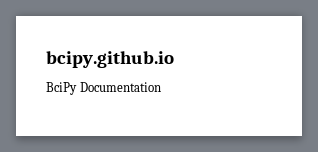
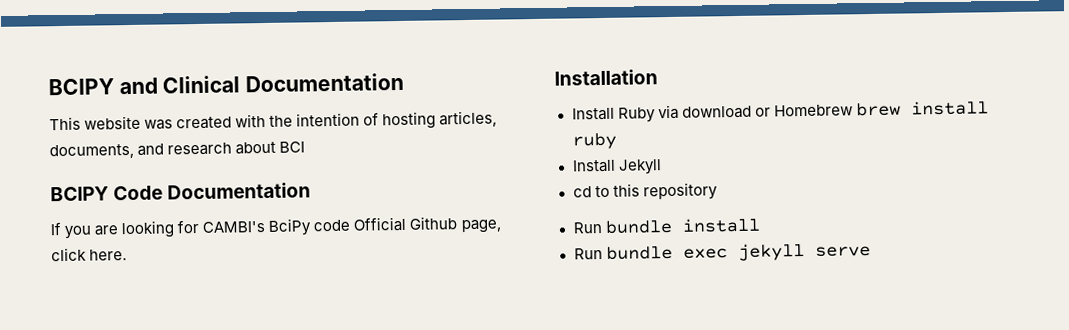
- bcipy.github.io
- BciPy Documentation
+ BCIPY and Clinical Documentation
+ This website was created with the intention of hosting articles, documents, and research about BCI
+ BCIPY Code Documentation
+ If you are looking for CAMBI's BciPy code Official Github page, click here.
+ Installation
+ Install Ruby via download or Homebrew brew install ruby
+ Install Jekyll
+ cd to this repository
+ Run bundle install
+ Run bundle exec jekyll serve

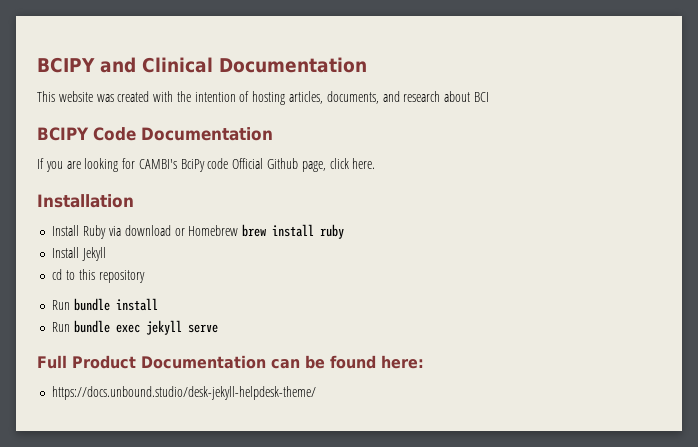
+ Full Product Documentation can be found here:
+ https://docs.unbound.studio/desk-jekyll-helpdesk-theme/

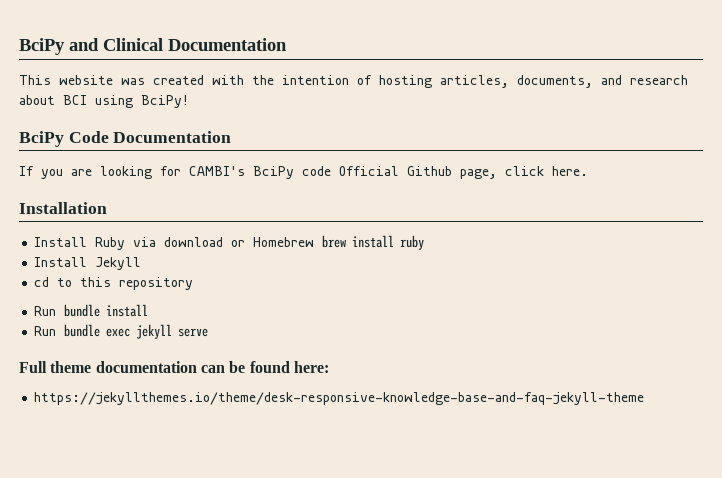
- BCIPY and Clinical Documentation
+ BciPy and Clinical Documentation
- This website was created with the intention of hosting articles, documents, and research about BCI
- BCIPY Code Documentation
+ This website was created with the intention of hosting articles, documents, and research about BCI using BciPy!
+ BciPy Code Documentation
- Full Product Documentation can be found here:
+ Full theme documentation can be found here:
- https://docs.unbound.studio/desk-jekyll-helpdesk-theme/
+ https://jekyllthemes.io/theme/desk-responsive-knowledge-base-and-faq-jekyll-theme

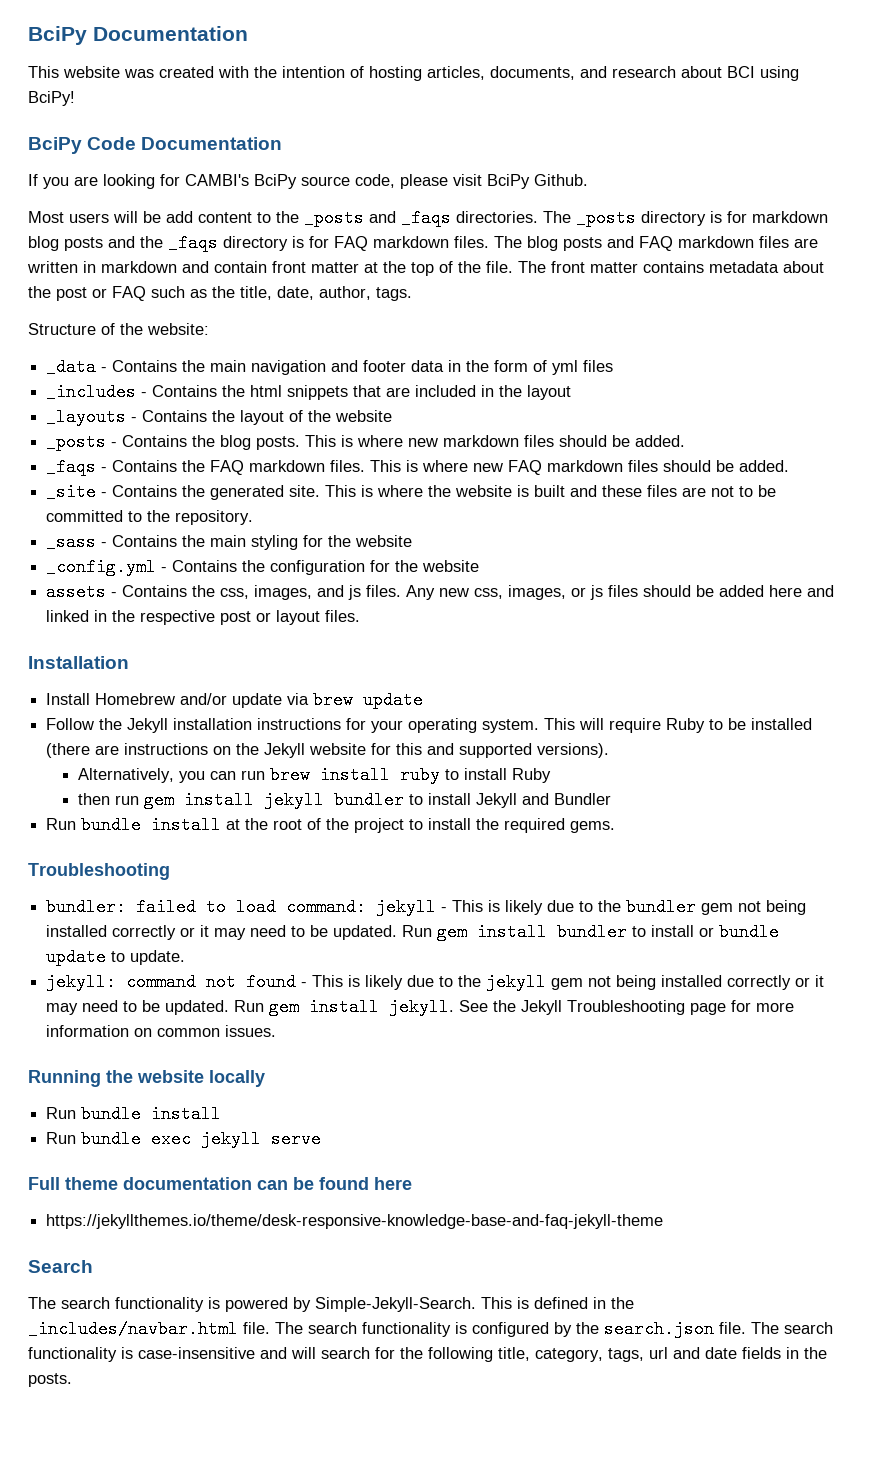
- BciPy and Clinical Documentation
+ BciPy Documentation
- If you are looking for CAMBI's BciPy code Official Github page, click here.
+ If you are looking for CAMBI's BciPy source code, please visit BciPy Github.
+ Most users will be add content to the _posts and _faqs directories. The _posts directory is for markdown blog posts and the _faqs directory is for FAQ markdown files. The blog posts and FAQ markdown files are written in markdown and contain front matter at the top of the file. The front matter contains metadata about the post or FAQ such as the title, date, author, tags.
+ Structure of the website:
+ _data - Contains the main navigation and footer data in the form of yml files
+ _includes - Contains the html snippets that are included in the layout
+ _layouts - Contains the layout of the website
+ _posts - Contains the blog posts. This is where new markdown files should be added.
+ _faqs - Contains the FAQ markdown files. This is where new FAQ markdown files should be added.
+ _site - Contains the generated site. This is where the website is built and these files are not to be committed to the repository.
+ _sass - Contains the main styling for the website
+ _config.yml - Contains the configuration for the website
+ assets - Contains the css, images, and js files. Any new css, images, or js files should be added here and linked in the respective post or layout files.
  Installation
- Install Ruby via download or Homebrew brew install ruby
- Install Jekyll
- cd to this repository
+ Install Homebrew and/or update via brew update
+ Follow the Jekyll installation instructions for your operating system. This will require Ruby to be installed (there are instructions on the Jekyll website for this and supported versions).
+ Alternatively, you can run brew install ruby to install Ruby
+ then run gem install jekyll bundler to install Jekyll and Bundler
+ Run bundle install at the root of the project to install the required gems.
+ Troubleshooting
+ bundler: failed to load command: jekyll - This is likely due to the bundler gem not being installed correctly or it may need to be updated. Run gem install bundler to install or bundle update to update.
+ jekyll: command not found - This is likely due to the jekyll gem not being installed correctly or it may need to be updated. Run gem install jekyll. See the Jekyll Troubleshooting page for more information on common issues.
+ Running the website locally
- Full theme documentation can be found here:
+ Full theme documentation can be found here
+ Search
+ The search functionality is powered by Simple-Jekyll-Search. This is defined in the _includes/navbar.html file. The search functionality is configured by the search.json file. The search functionality is case-insensitive and will search for the following title, category, tags, url and date fields in the posts.

